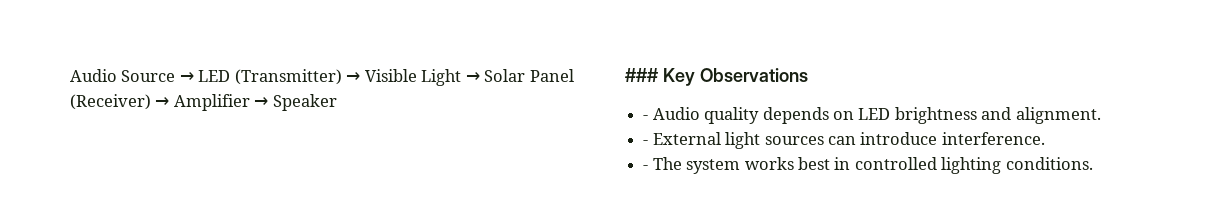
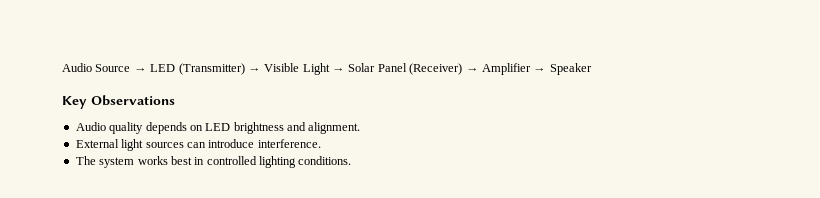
- ### Key Observations
+ Key Observations
- - Audio quality depends on LED brightness and alignment.
+ Audio quality depends on LED brightness and alignment.
- - External light sources can introduce interference.
+ External light sources can introduce interference.
- - The system works best in controlled lighting conditions.
+ The system works best in controlled lighting conditions.

